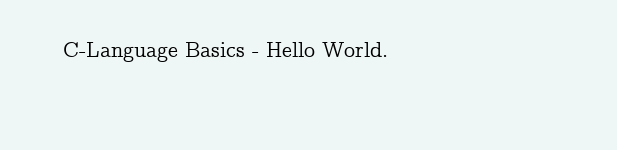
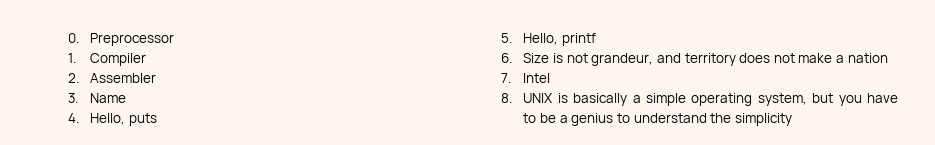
- C-Language Basics - Hello World.
+ 0. Preprocessor
+ 1. Compiler
+ 2. Assembler
+ 3. Name
+ 4. Hello, puts
+ 5. Hello, printf
+ 6. Size is not grandeur, and territory does not make a nation
+ 7. Intel
+ 8. UNIX is basically a simple operating system, but you have to be a genius to understand the simplicity

